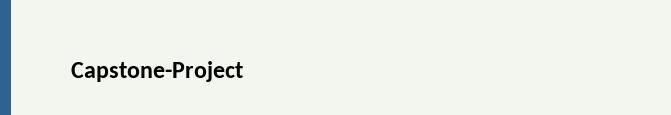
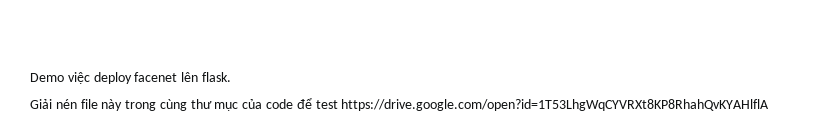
- Capstone-Project
+ Demo việc deploy facenet lên flask.
+ Giải nén file này trong cùng thư mục của code để test https://drive.google.com/open?id=1T53LhgWqCYVRXt8KP8RhahQvKYAHlflA

